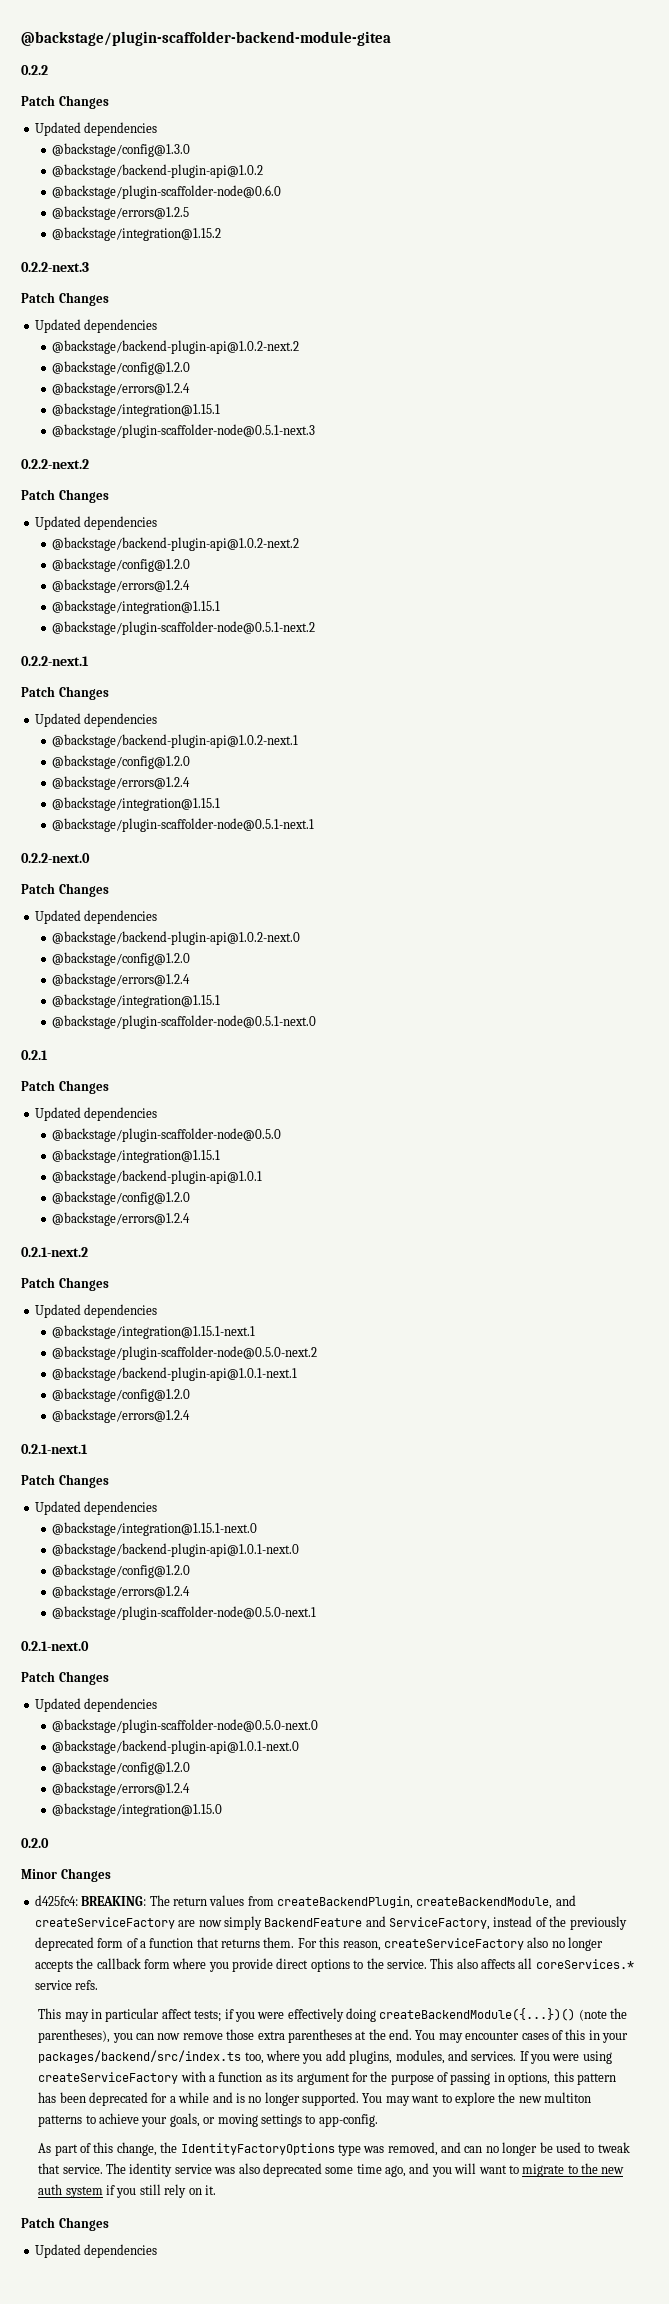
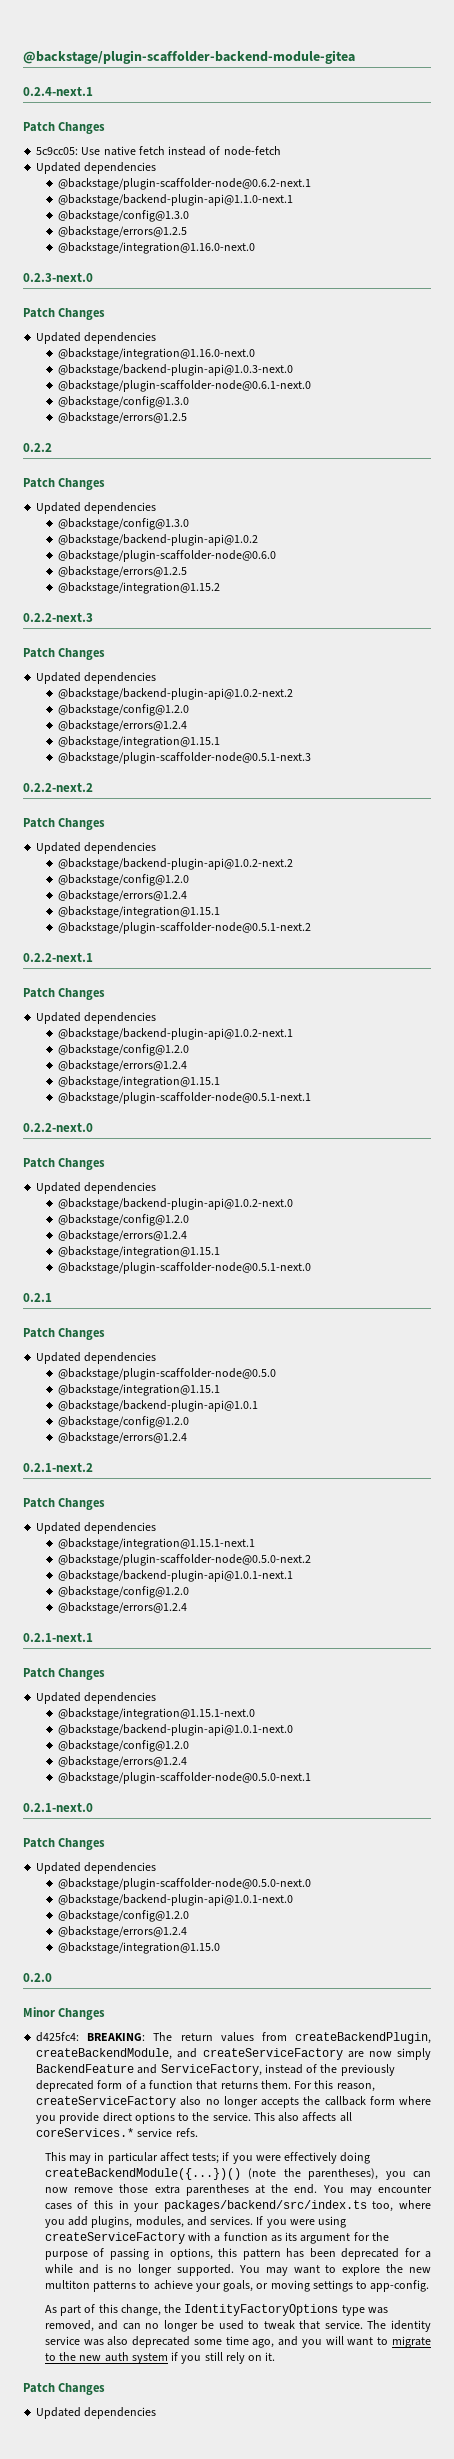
+ 0.2.4-next.1
+ Patch Changes
+ 5c9cc05: Use native fetch instead of node-fetch
+ Updated dependencies
+ @backstage/plugin-scaffolder-node@0.6.2-next.1
+ @backstage/backend-plugin-api@1.1.0-next.1
+ @backstage/config@1.3.0
+ @backstage/errors@1.2.5
+ @backstage/integration@1.16.0-next.0
+ 0.2.3-next.0
+ Patch Changes
+ Updated dependencies
+ @backstage/integration@1.16.0-next.0
+ @backstage/backend-plugin-api@1.0.3-next.0
+ @backstage/plugin-scaffolder-node@0.6.1-next.0
+ @backstage/config@1.3.0
+ @backstage/errors@1.2.5

